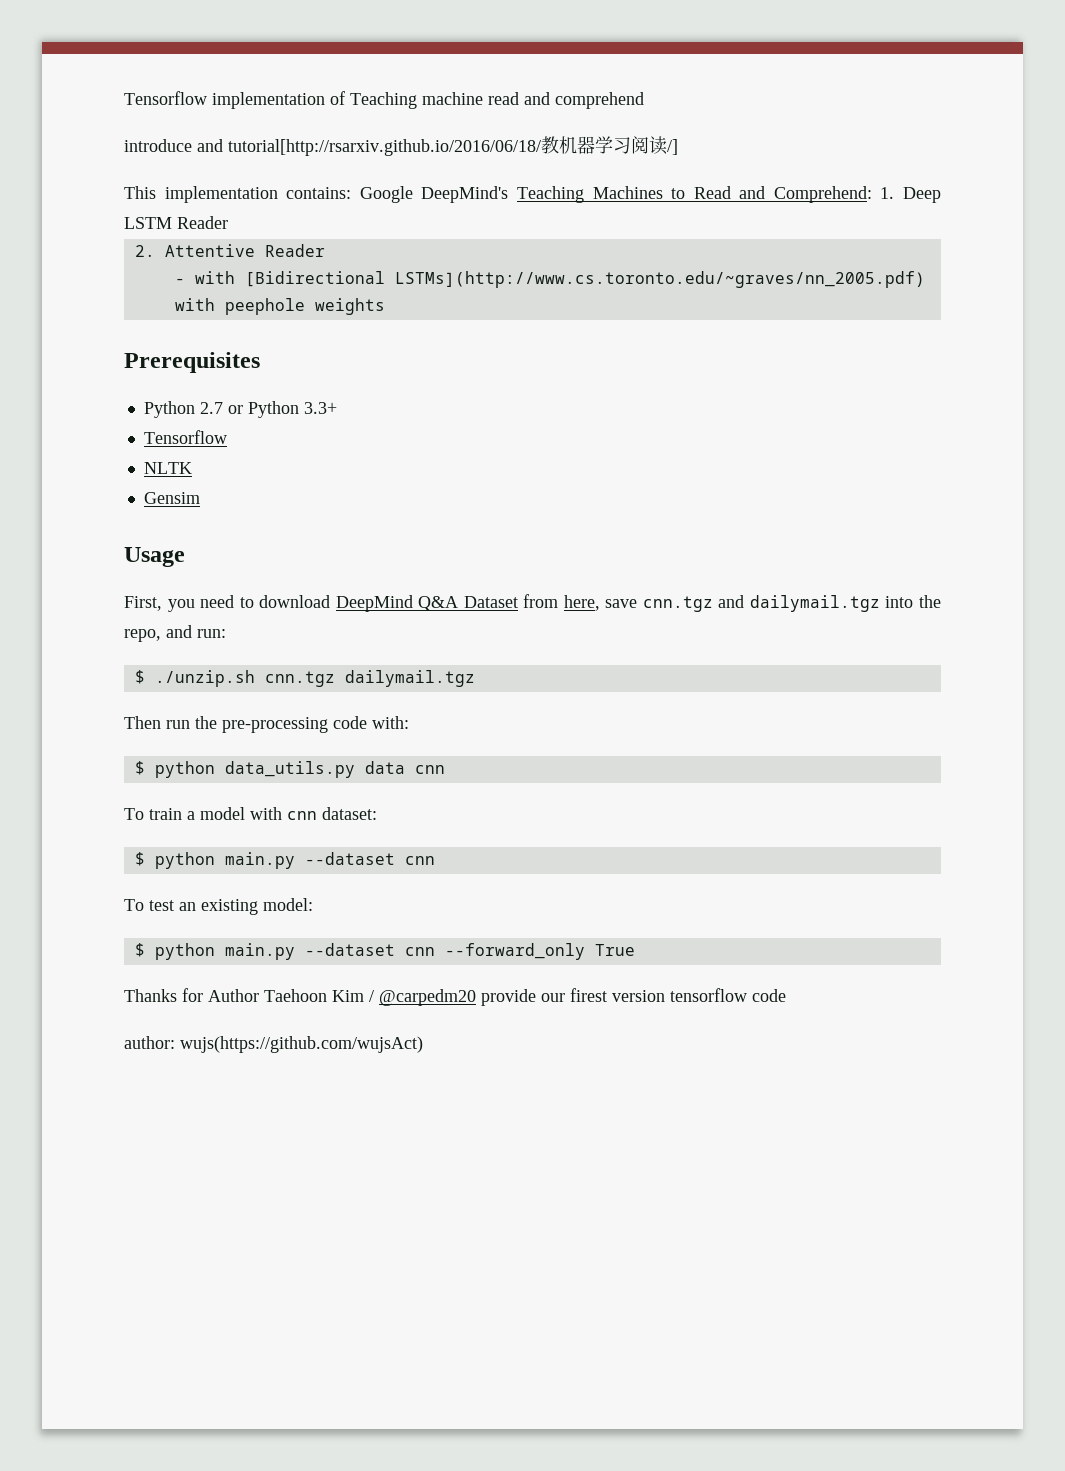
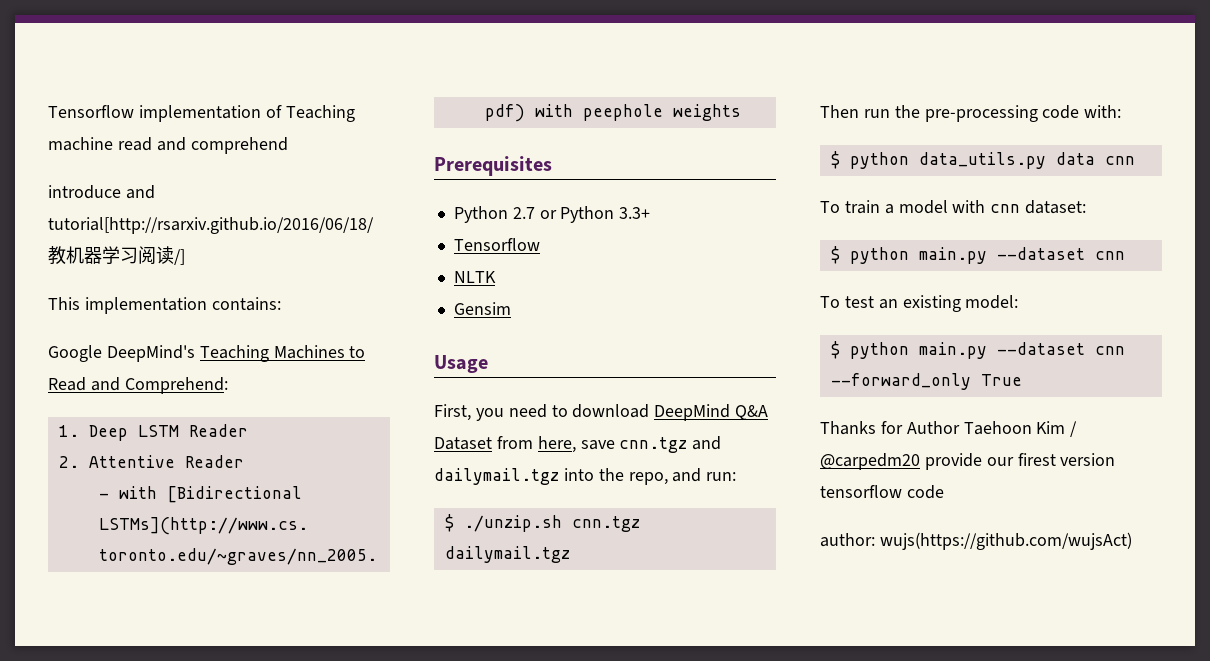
- This implementation contains: Google DeepMind's Teaching Machines to Read and Comprehend: 1. Deep LSTM Reader
+ This implementation contains:
+ Google DeepMind's Teaching Machines to Read and Comprehend:
+ 1. Deep LSTM Reader

